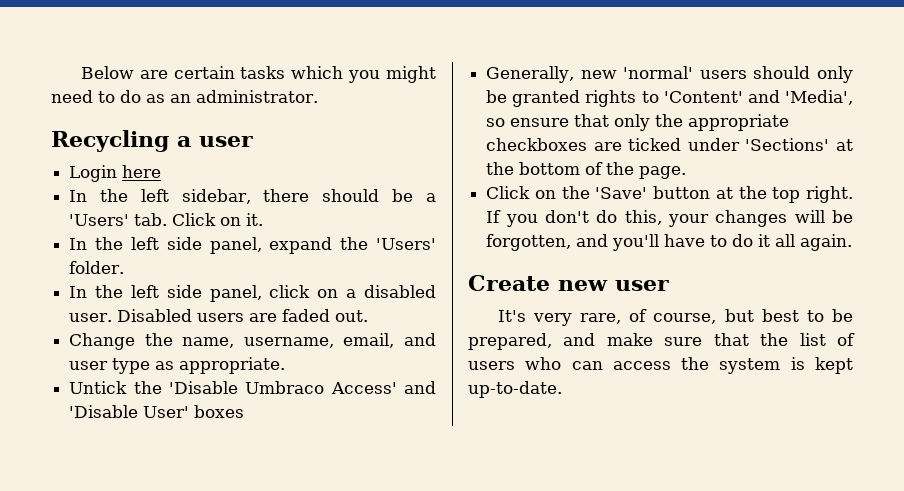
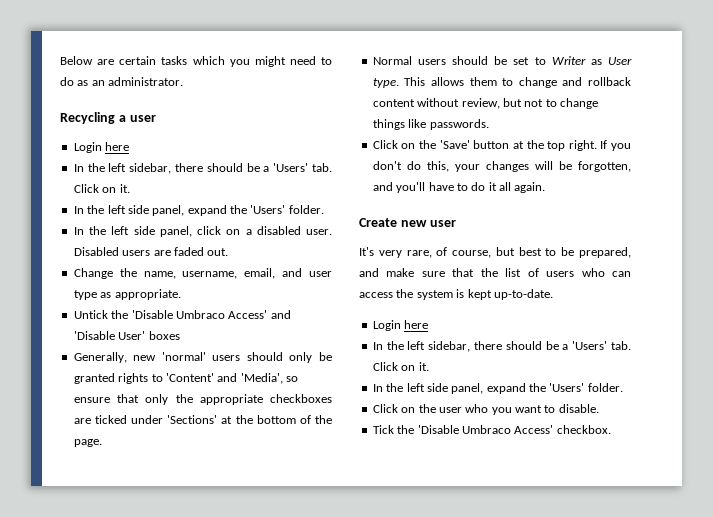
+ Normal users should be set to Writer as User type. This allows them to change and rollback content without review, but not to change things like passwords.
  It's very rare, of course, but best to be prepared, and make sure that the list of users who can access the system is kept up-to-date.
+ Login here
+ In the left sidebar, there should be a 'Users' tab. Click on it.
+ In the left side panel, expand the 'Users' folder.
+ Click on the user who you want to disable.
+ Tick the 'Disable Umbraco Access' checkbox.

